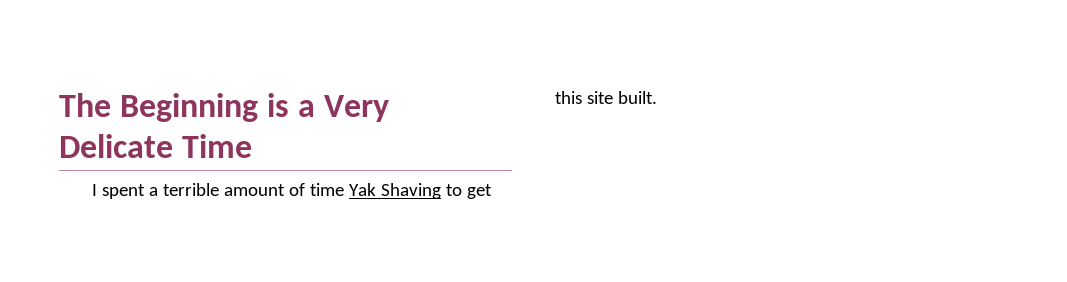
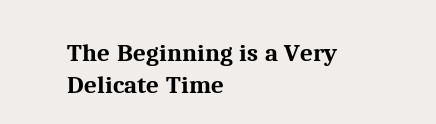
- I spent a terrible amount of time Yak Shaving to get this site built.

